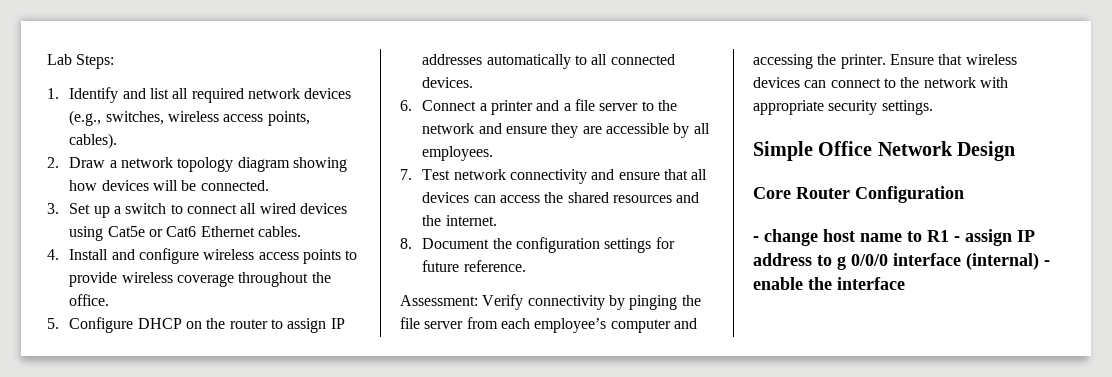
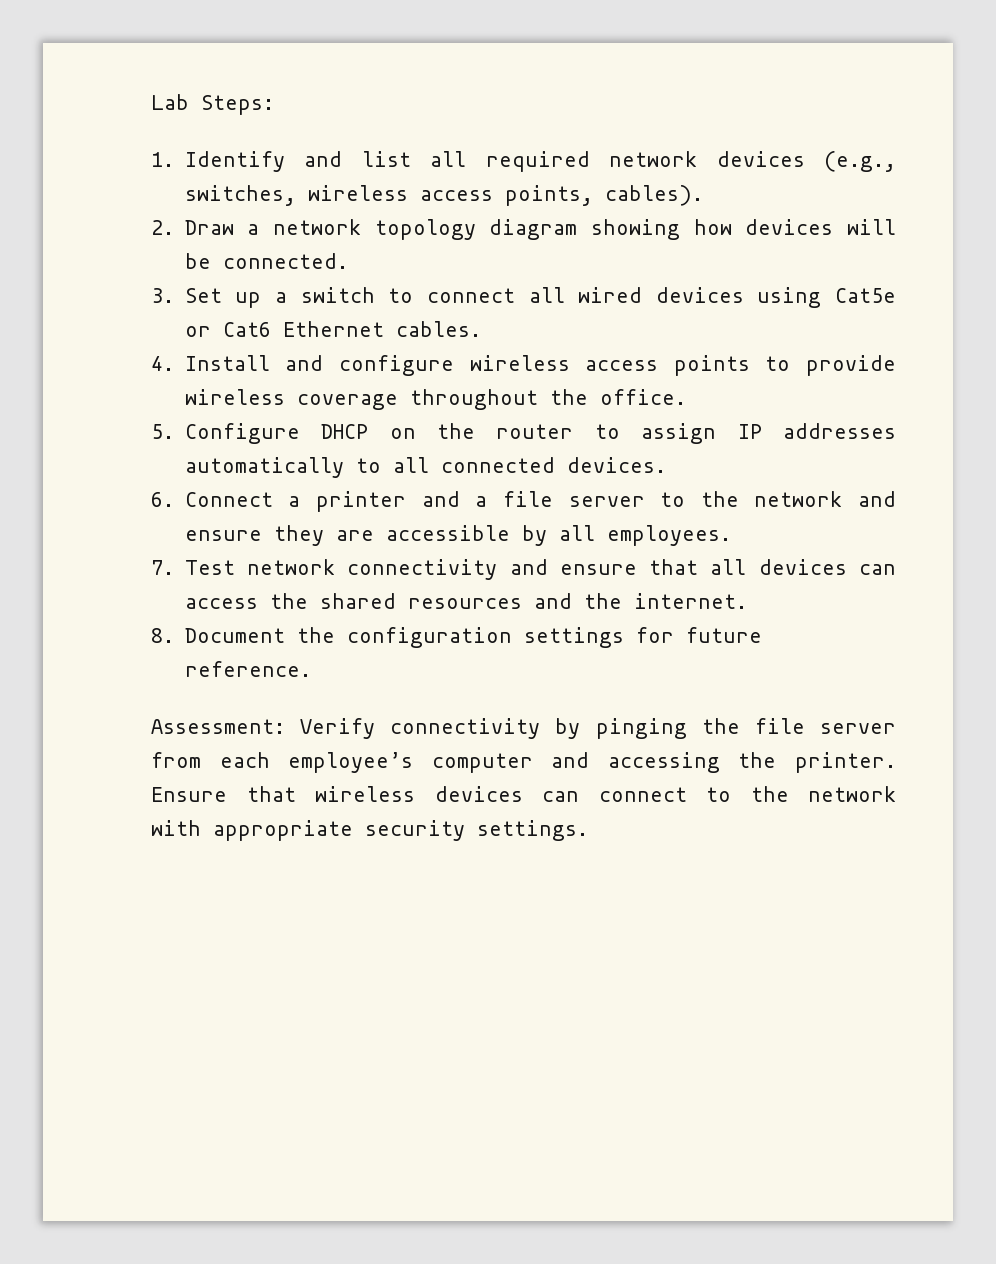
- Simple Office Network Design
- Core Router Configuration
- - change host name to R1 - assign IP address to g 0/0/0 interface (internal) - enable the interface

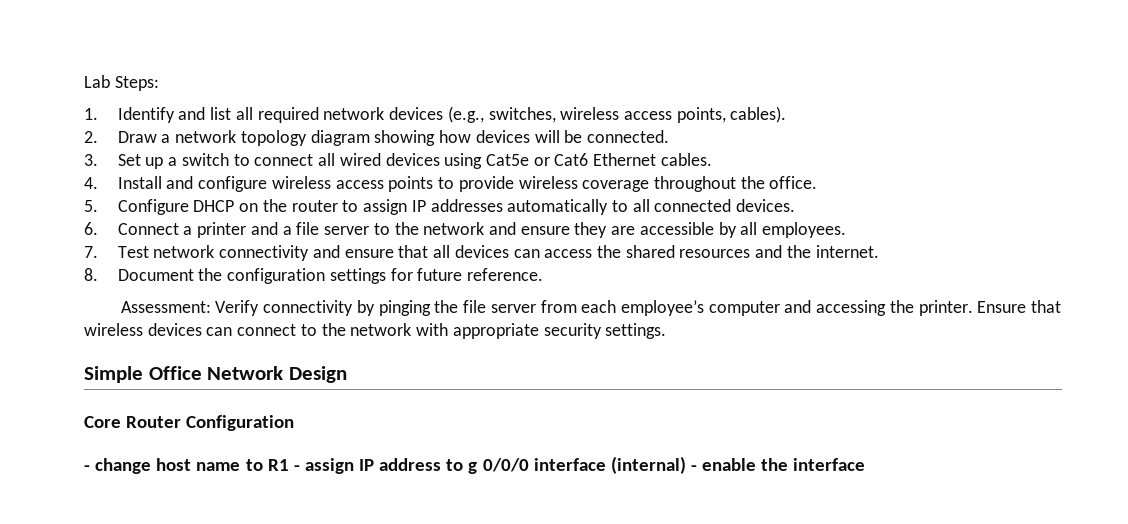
+ Simple Office Network Design
+ Core Router Configuration
+ - change host name to R1 - assign IP address to g 0/0/0 interface (internal) - enable the interface

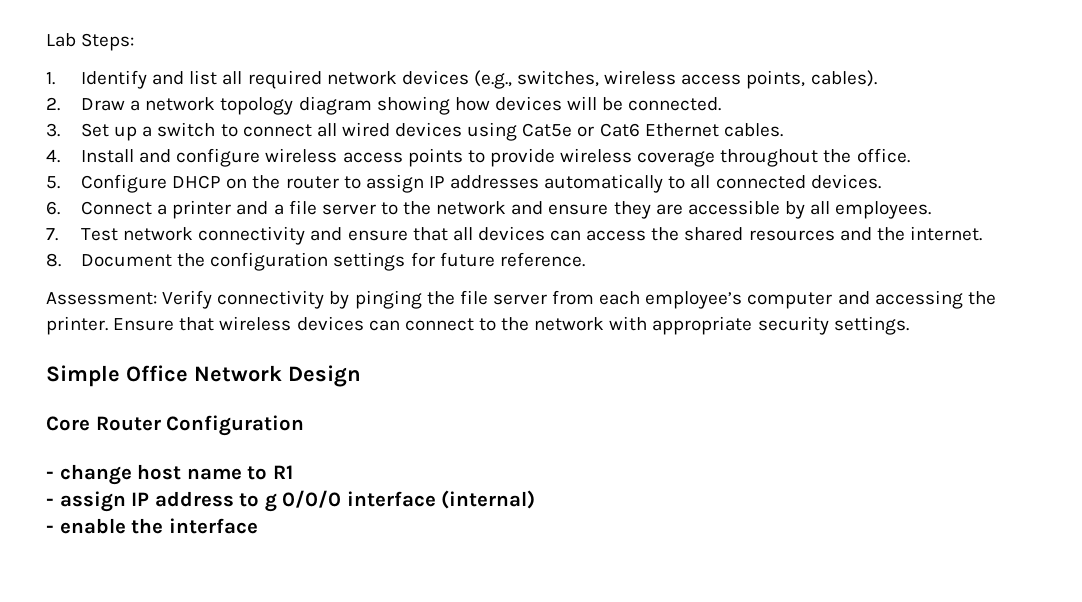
- - change host name to R1 - assign IP address to g 0/0/0 interface (internal) - enable the interface
+ - change host name to R1
+ - assign IP address to g 0/0/0 interface (internal)
+ - enable the interface

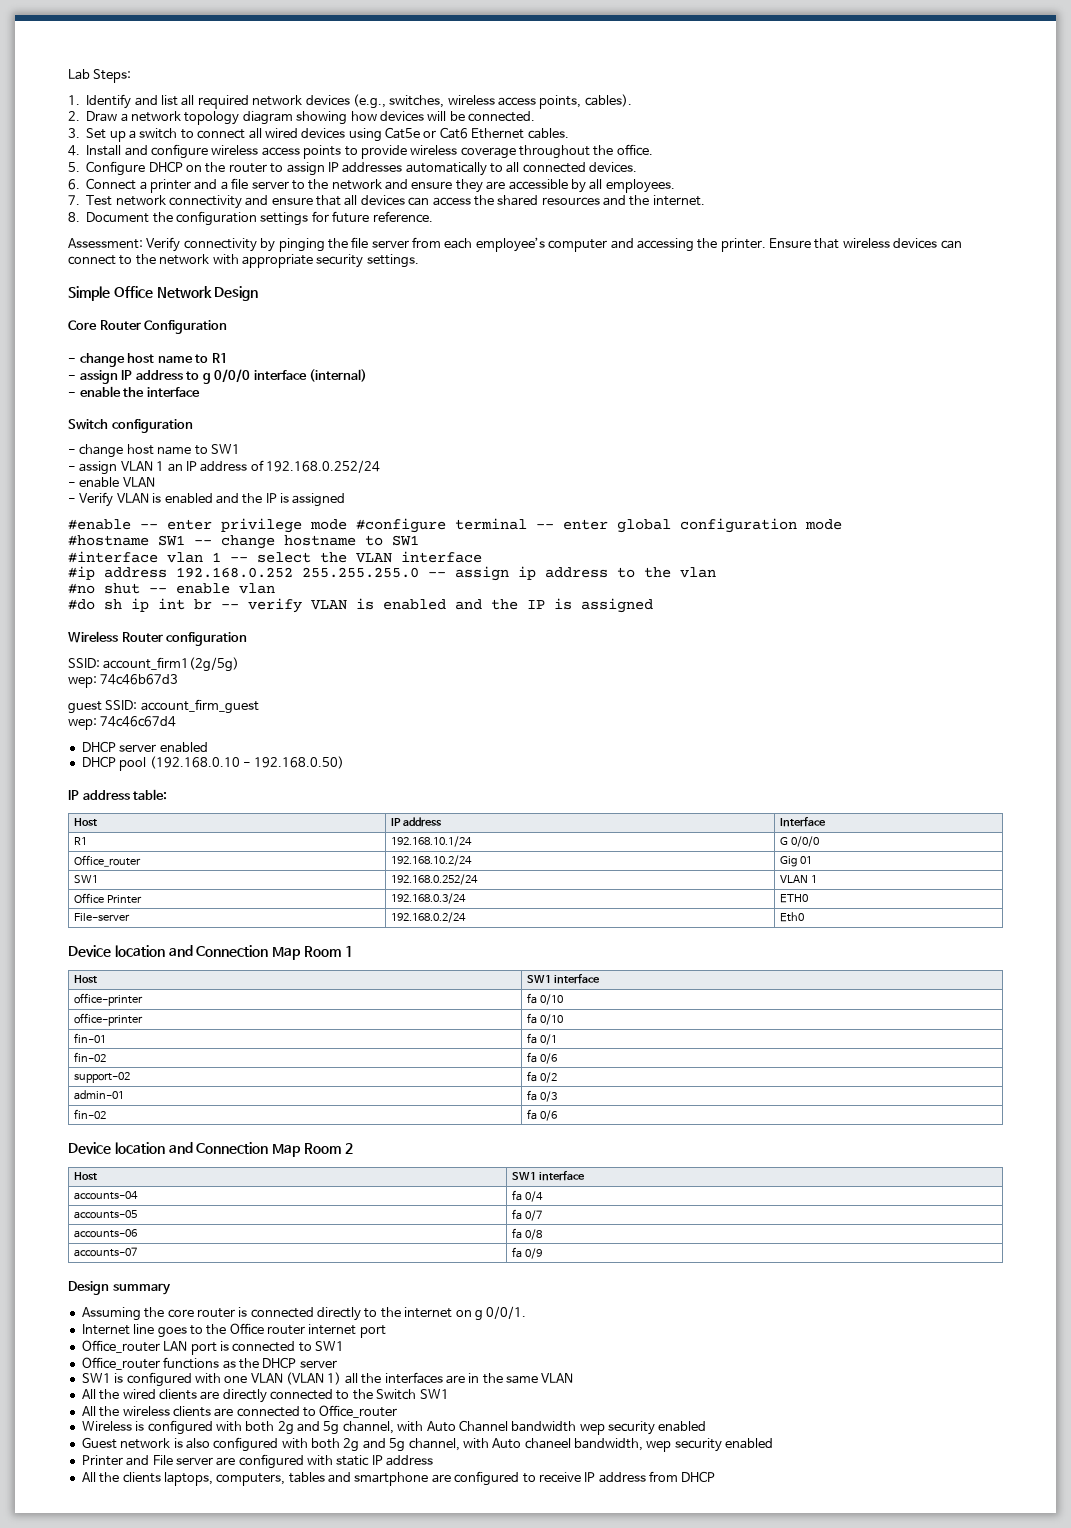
+ Switch configuration
+ - change host name to SW1
+ - assign VLAN 1 an IP address of 192.168.0.252/24
+ - enable VLAN
+ - Verify VLAN is enabled and the IP is assigned
+ #enable -- enter privilege mode #configure terminal -- enter global configuration mode
+ #hostname SW1 -- change hostname to SW1
+ #interface vlan 1 -- select the VLAN interface
+ #ip address 192.168.0.252 255.255.255.0 -- assign ip address to the vlan
+ #no shut -- enable vlan
+ #do sh ip int br -- verify VLAN is enabled and the IP is assigned
+ Wireless Router configuration
+ SSID: account_firm1(2g/5g)
+ wep: 74c46b67d3
+ guest SSID: account_firm_guest
+ wep: 74c46c67d4
+ DHCP server enabled
+ DHCP pool (192.168.0.10 - 192.168.0.50)
+ IP address table:
+ Host | IP address | Interface
+ R1 | 192.168.10.1/24 | G 0/0/0
+ Office_router | 192.168.10.2/24 | Gig 01
+ SW1 | 192.168.0.252/24 | VLAN 1
+ Office Printer | 192.168.0.3/24 | ETH0
+ File-server | 192.168.0.2/24 | Eth0
+ Device location and Connection Map Room 1
+ Host | SW1 interface
+ office-printer | fa 0/10
+ office-printer | fa 0/10
+ fin-01 | fa 0/1
+ fin-02 | fa 0/6
+ support-02 | fa 0/2
+ admin-01 | fa 0/3
+ fin-02 | fa 0/6
+ Device location and Connection Map Room 2
+ Host | SW1 interface
+ accounts-04 | fa 0/4
+ accounts-05 | fa 0/7
+ accounts-06 | fa 0/8
+ accounts-07 | fa 0/9
+ Design summary
+ Assuming the core router is connected directly to the internet on g 0/0/1.
+ Internet line goes to the Office router internet port
+ Office_router LAN port is connected to SW1
+ Office_router functions as the DHCP server
+ SW1 is configured with one VLAN (VLAN 1) all the interfaces are in the same VLAN
+ All the wired clients are directly connected to the Switch SW1
+ All the wireless clients are connected to Office_router
+ Wireless is configured with both 2g and 5g channel, with Auto Channel bandwidth wep security enabled
+ Guest network is also configured with both 2g and 5g channel, with Auto chaneel bandwidth, wep security enabled
+ Printer and File server are configured with static IP address
+ All the clients laptops, computers, tables and smartphone are configured to receive IP address from DHCP

